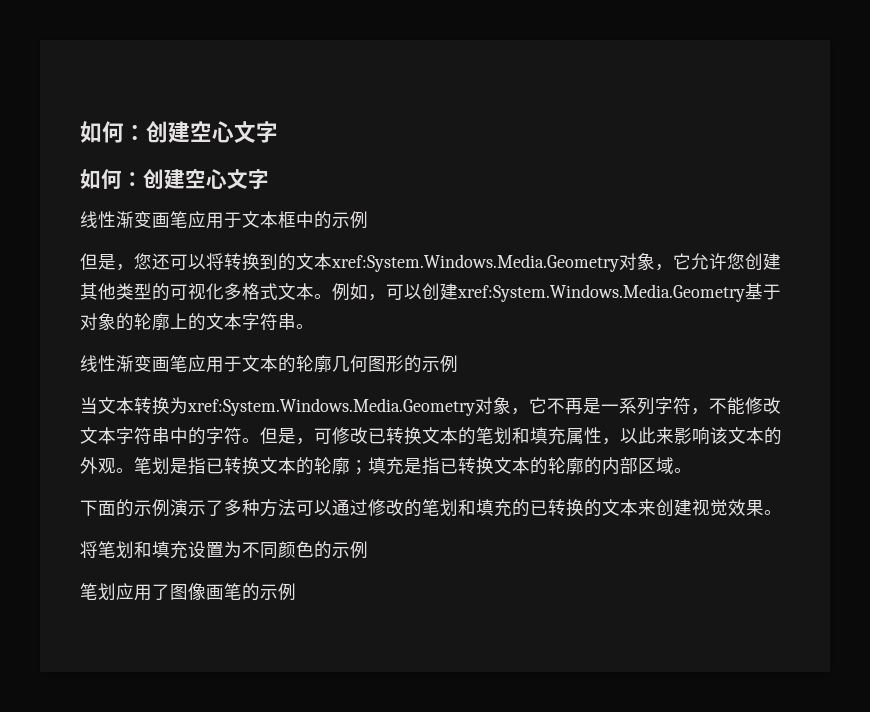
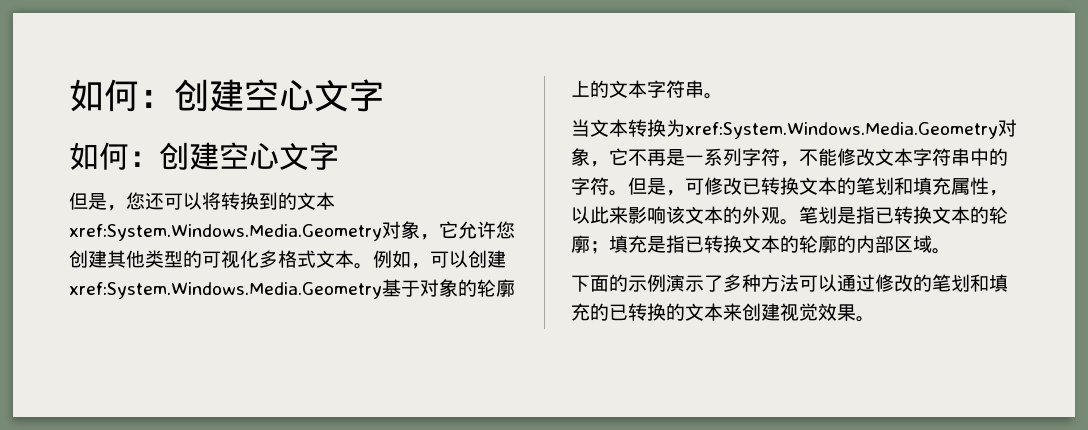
- 线性渐变画笔应用于文本框中的示例
- 线性渐变画笔应用于文本的轮廓几何图形的示例
- 将笔划和填充设置为不同颜色的示例
- 笔划应用了图像画笔的示例

